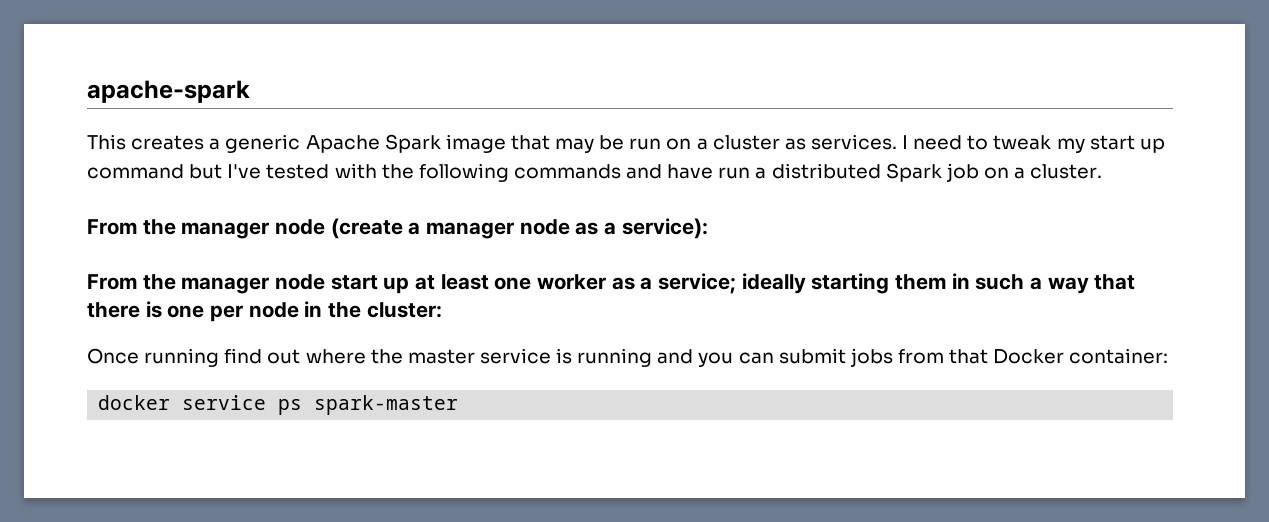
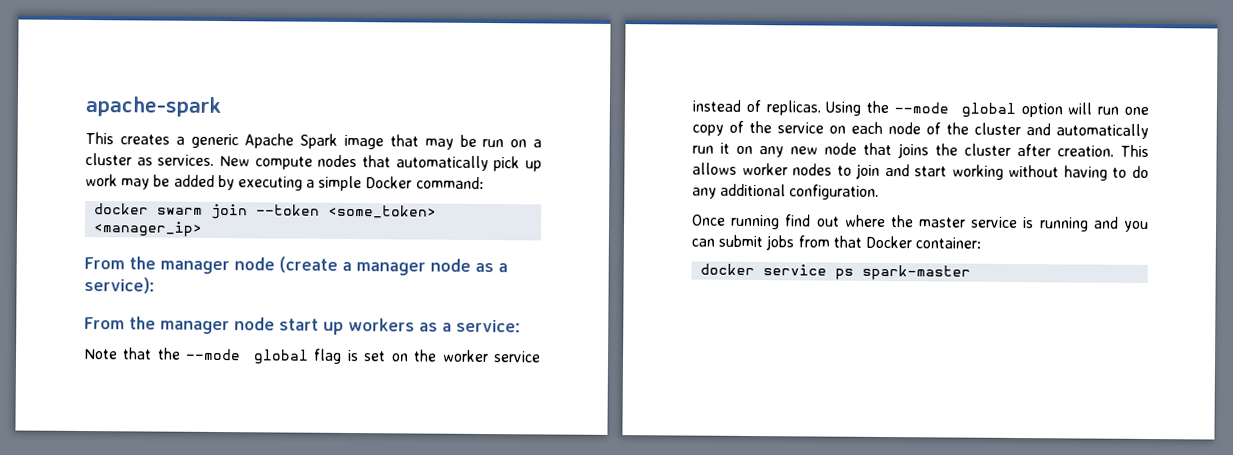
- I need to tweak my start up command but I've tested with the following commands and have run a distributed Spark job on a cluster.
+ New compute nodes that automatically pick up work may be added by executing a simple Docker command:
+ docker swarm join --token <some_token> <manager_ip>
- From the manager node start up at least one worker as a service; ideally starting them in such a way that there is one per node in the cluster:
+ From the manager node start up workers as a service:
+ Note that the --mode global flag is set on the worker service instead of replicas. Using the --mode global option will run one copy of the service on each node of the cluster and automatically run it on any new node that joins the cluster after creation. This allows worker nodes to join and start working without having to do any additional configuration.

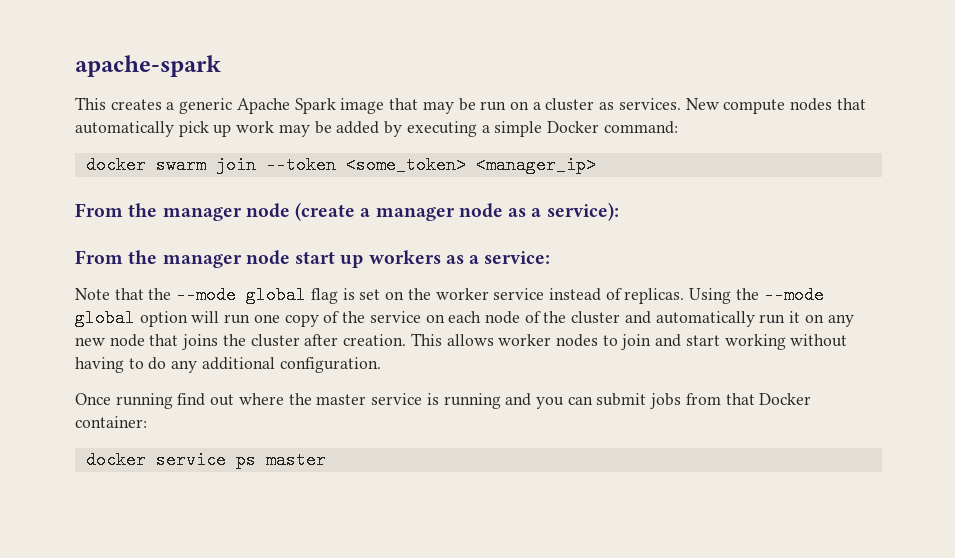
- docker service ps spark-master
+ docker service ps master

